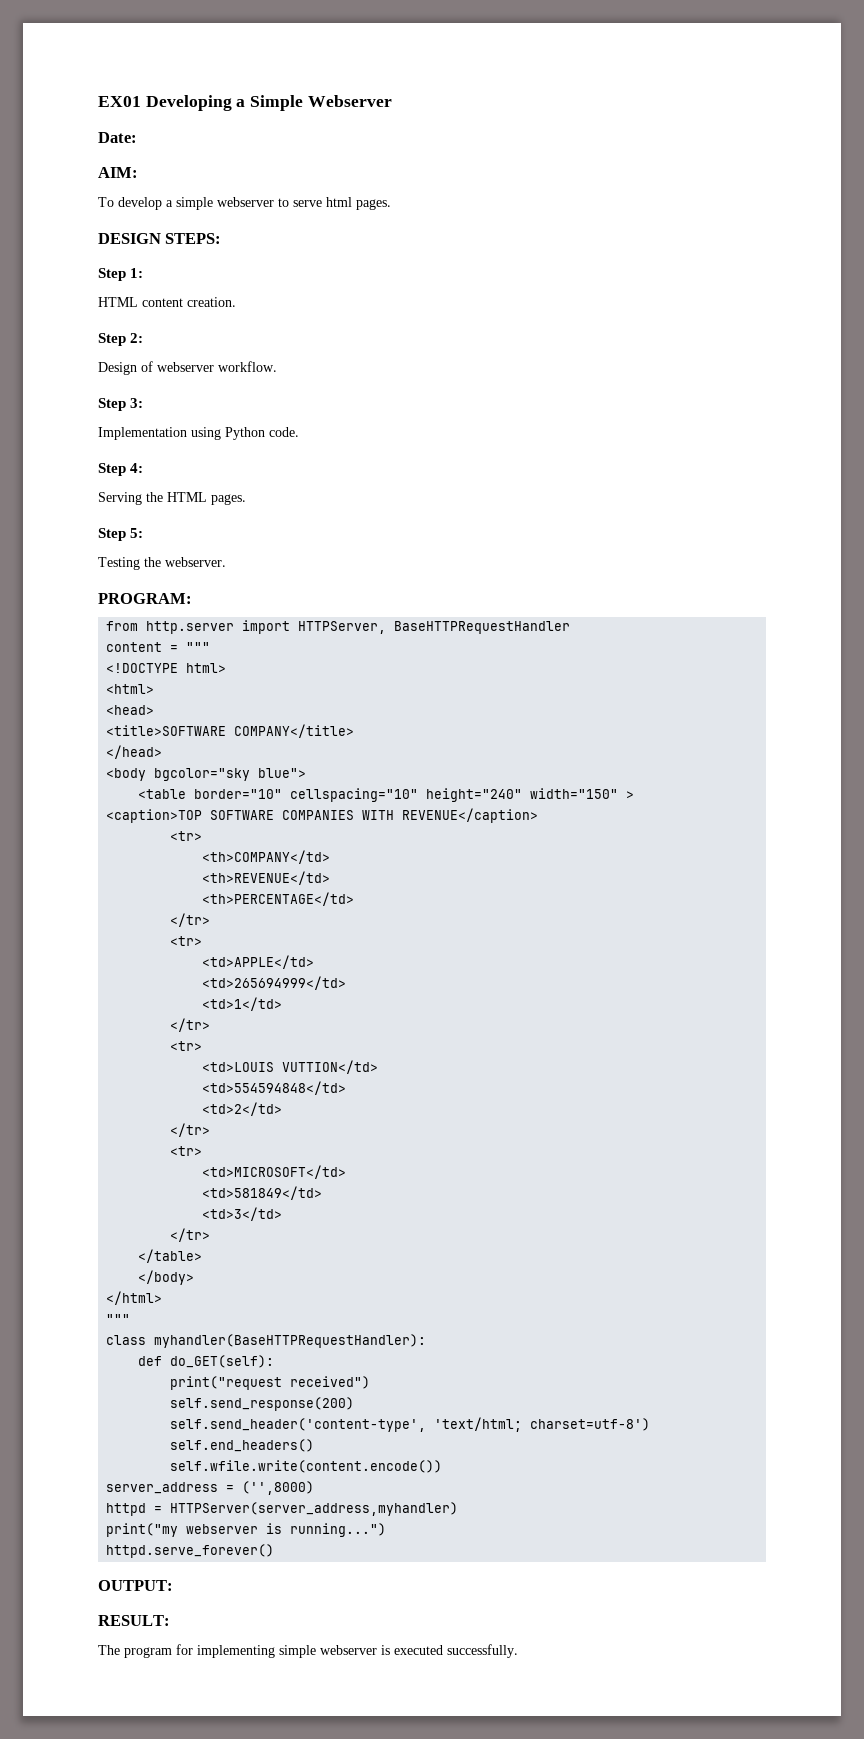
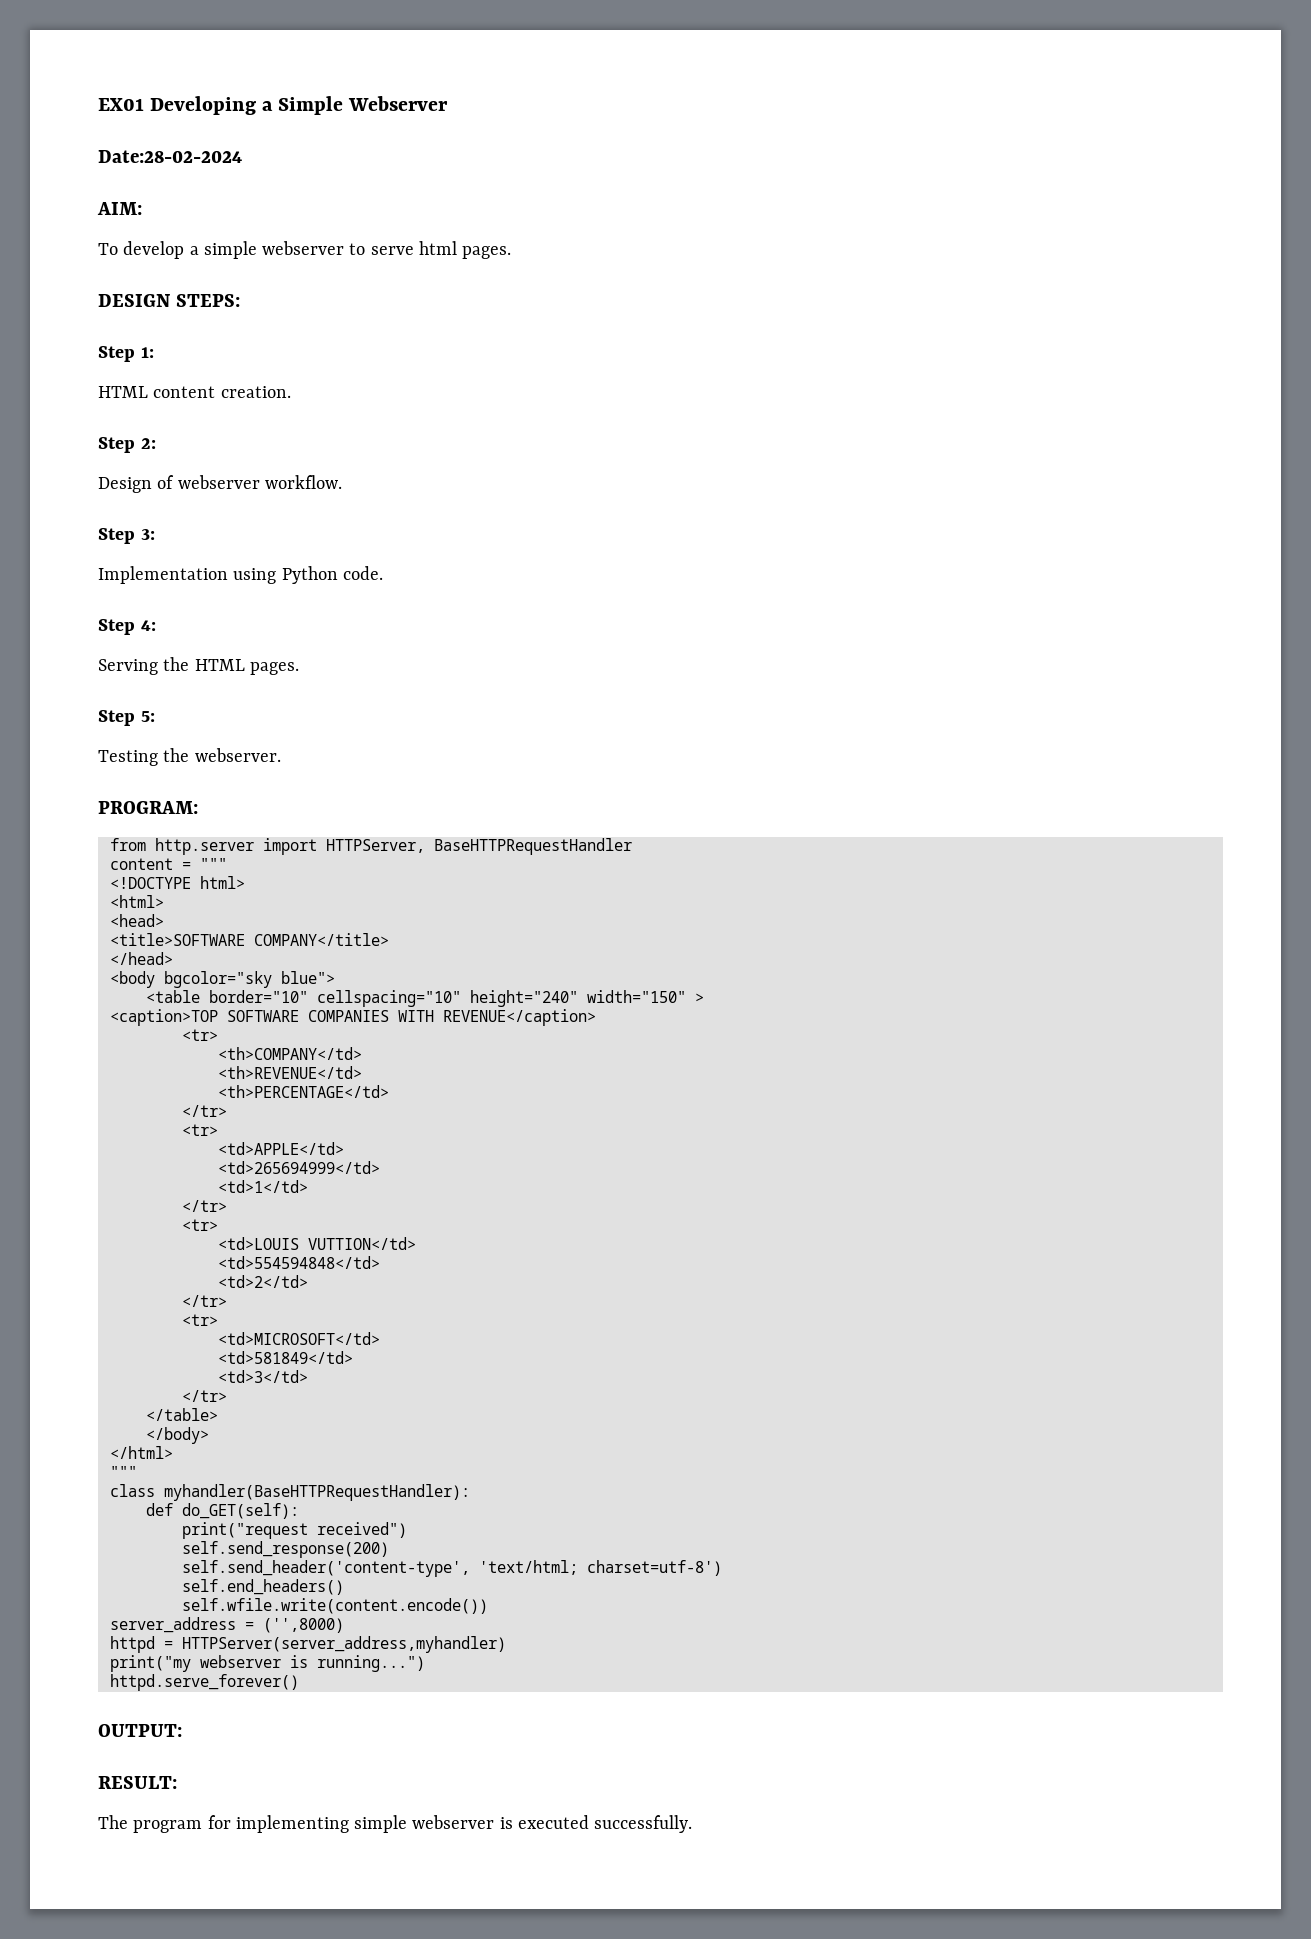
- Date:
+ Date:28-02-2024

